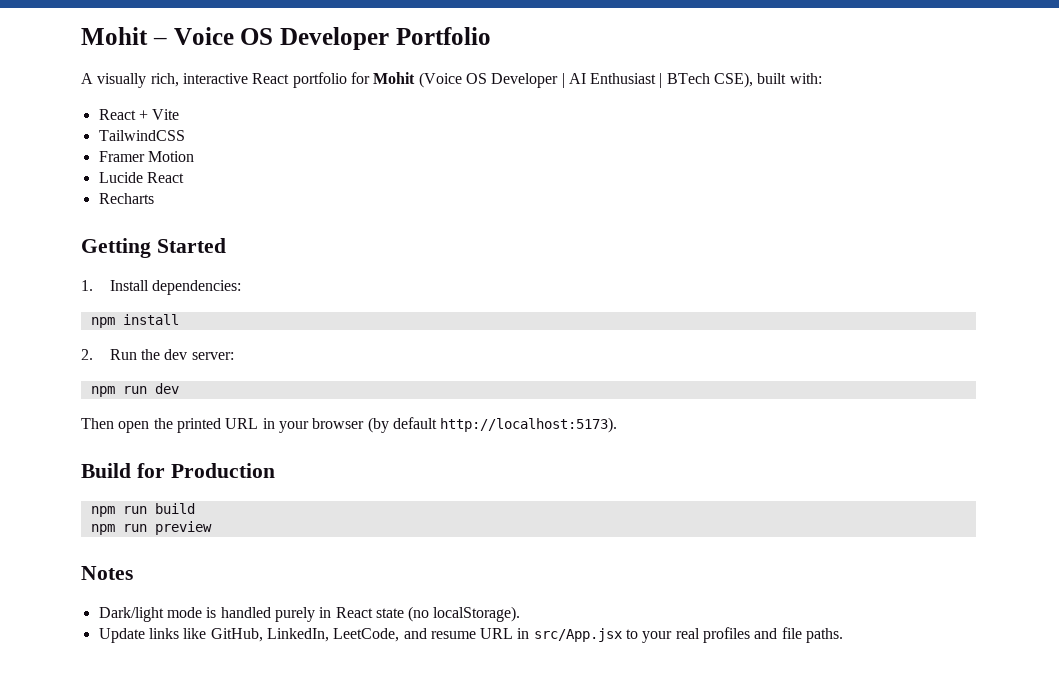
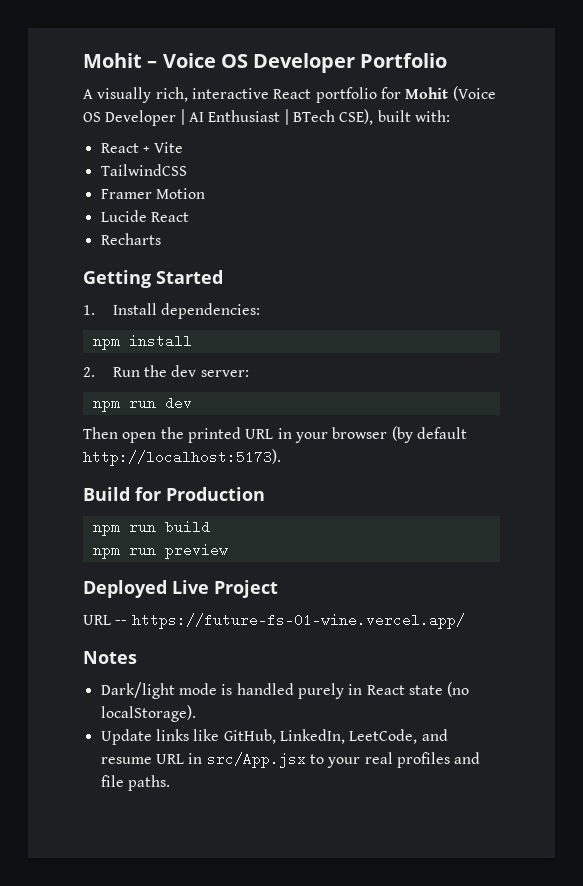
+ Deployed Live Project
+ URL -- https://future-fs-01-wine.vercel.app/

